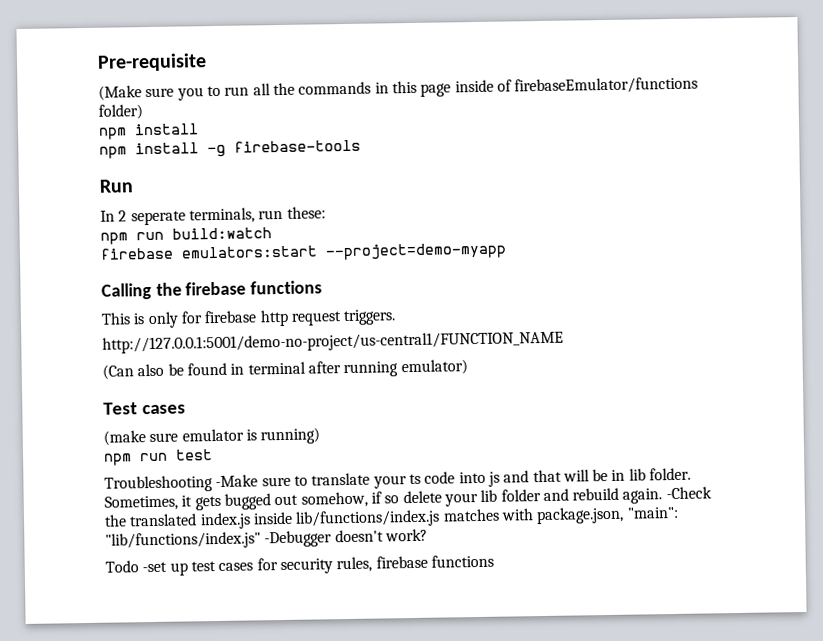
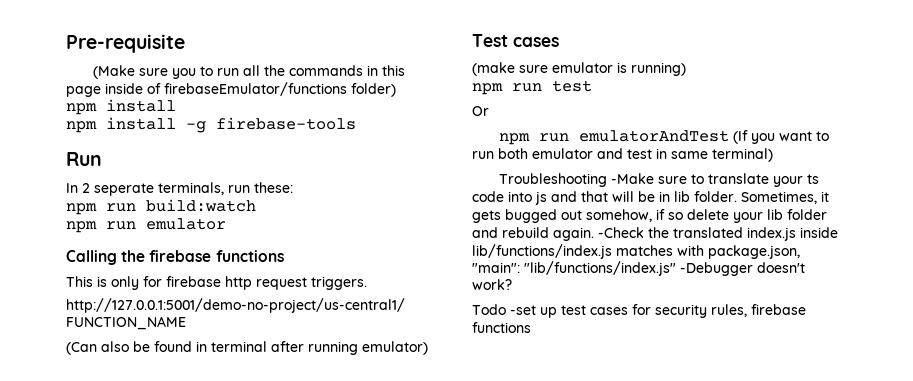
- firebase emulators:start --project=demo-myapp
+ npm run emulator
+ Or
+ npm run emulatorAndTest (If you want to run both emulator and test in same terminal)

